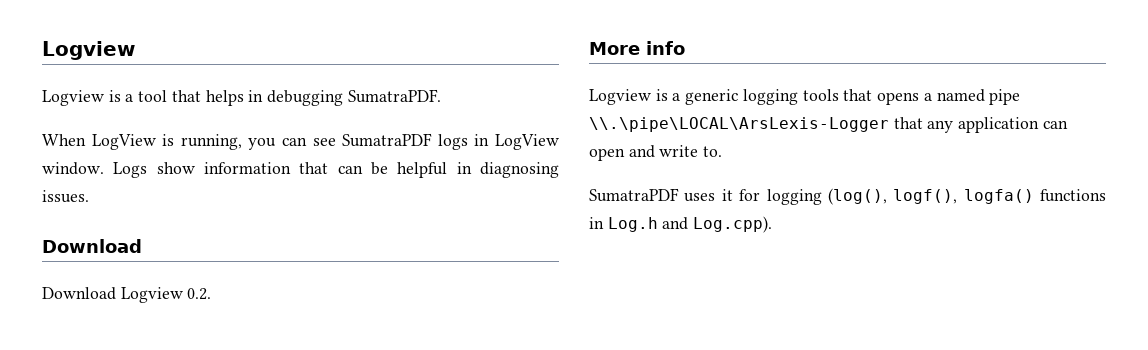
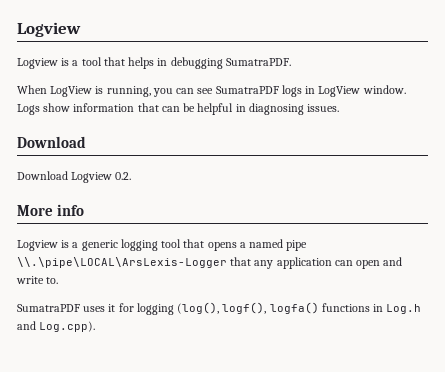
- Logview is a generic logging tools that opens a named pipe \\.\pipe\LOCAL\ArsLexis-Logger that any application can open and write to.
+ Logview is a generic logging tool that opens a named pipe \\.\pipe\LOCAL\ArsLexis-Logger that any application can open and write to.

